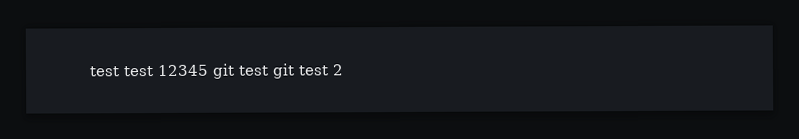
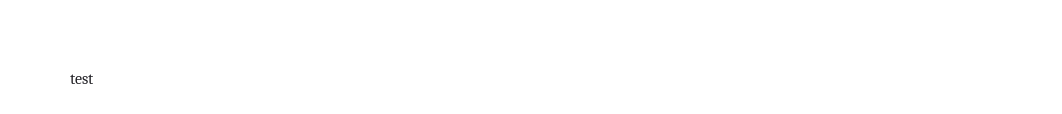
- test test 12345 git test git test 2
+ test

